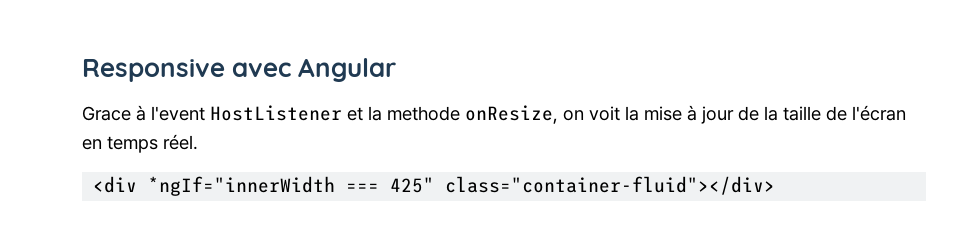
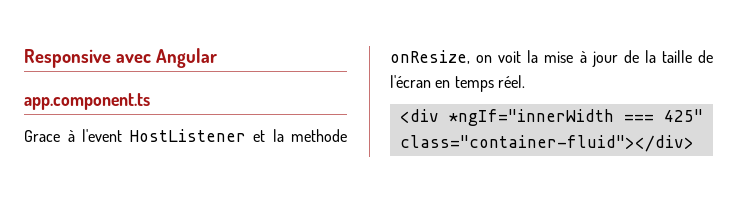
+ app.component.ts

